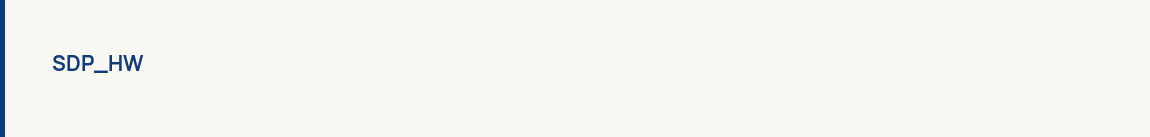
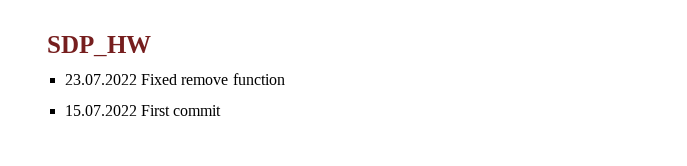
+ 23.07.2022 Fixed remove function
+ 15.07.2022 First commit

